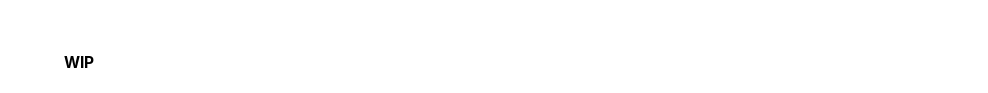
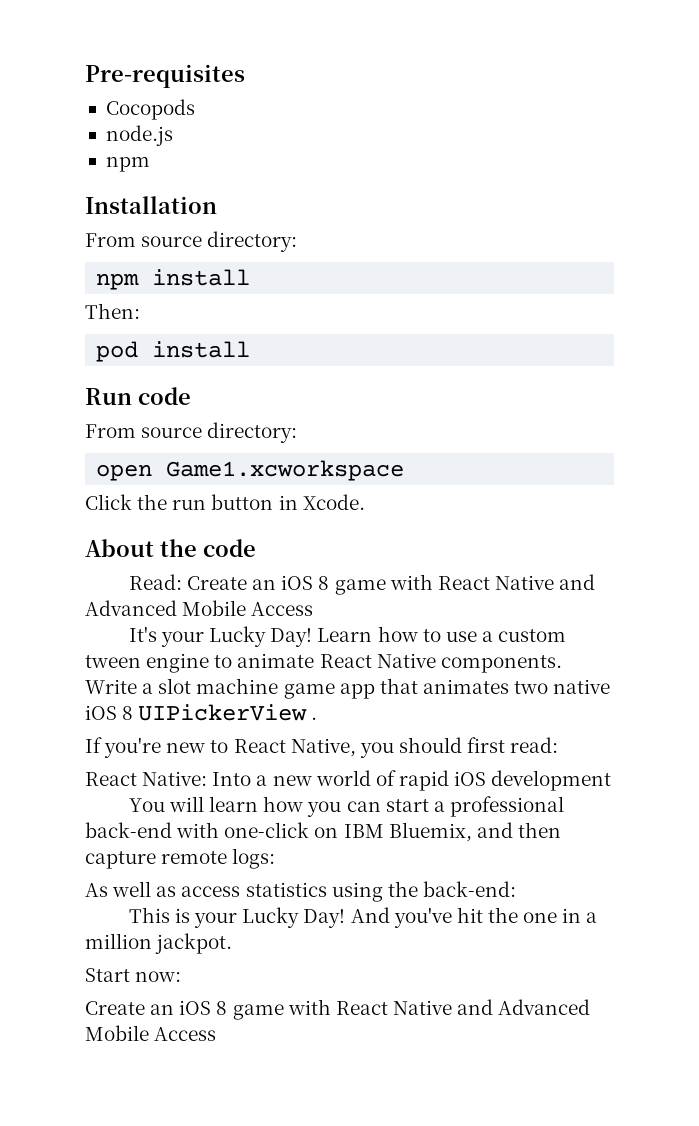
- WIP
+ Pre-requisites
+ Cocopods
+ node.js
+ npm
+ Installation
+ From source directory:
+ npm install
+ Then:
+ pod install
+ Run code
+ From source directory:
+ open Game1.xcworkspace
+ Click the run button in Xcode.
+ About the code
+ Read: Create an iOS 8 game with React Native and Advanced Mobile Access
+ It's your Lucky Day! Learn how to use a custom tween engine to animate React Native components. Write a slot machine game app that animates two native iOS 8 UIPickerView .
+ If you're new to React Native, you should first read:
+ React Native: Into a new world of rapid iOS development
+ You will learn how you can start a professional back-end with one-click on IBM Bluemix, and then capture remote logs:
+ As well as access statistics using the back-end:
+ This is your Lucky Day! And you've hit the one in a million jackpot.
+ Start now:
+ Create an iOS 8 game with React Native and Advanced Mobile Access

